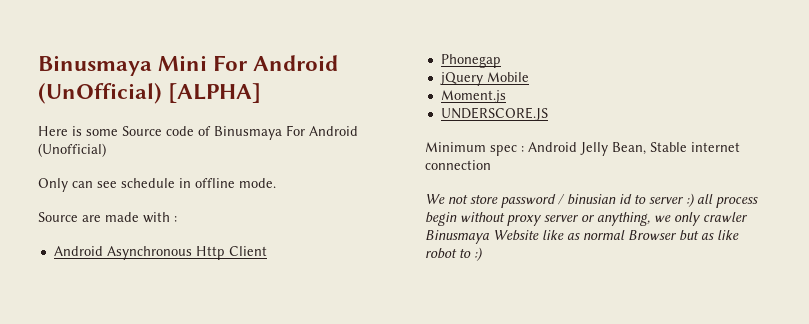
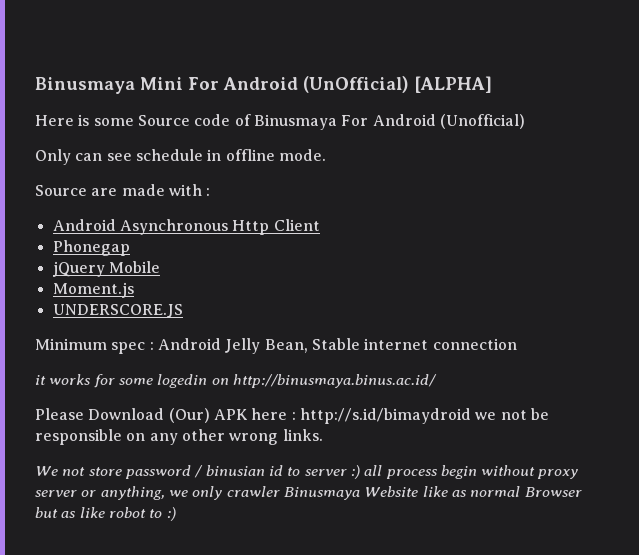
+ it works for some logedin on http://binusmaya.binus.ac.id/
+ Please Download (Our) APK here : http://s.id/bimaydroid we not be responsible on any other wrong links.

